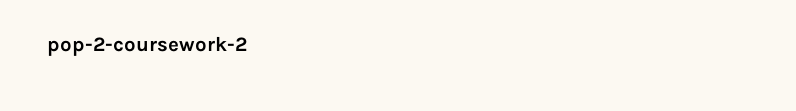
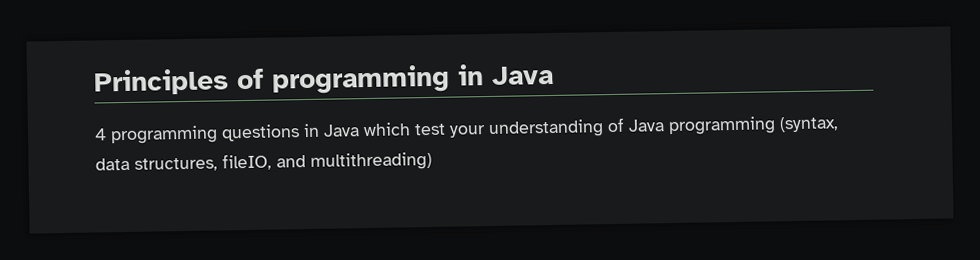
- pop-2-coursework-2
+ Principles of programming in Java
+ 4 programming questions in Java which test your understanding of Java programming (syntax, data structures, fileIO, and multithreading)

